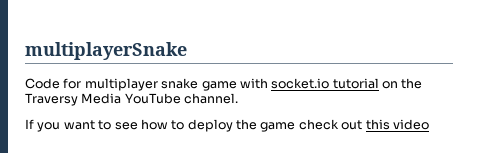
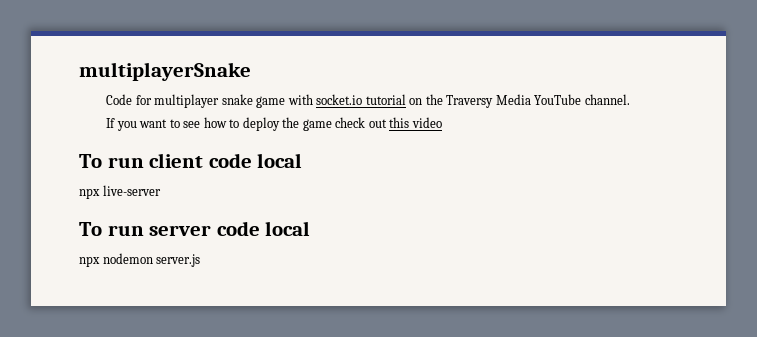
+ To run client code local
+ npx live-server
+ To run server code local
+ npx nodemon server.js

